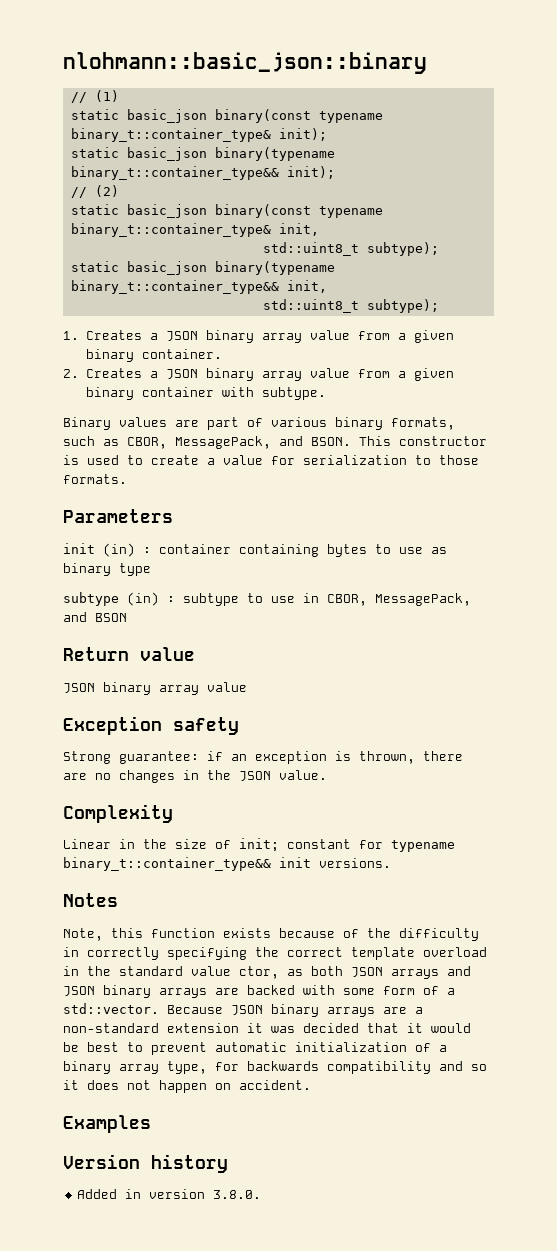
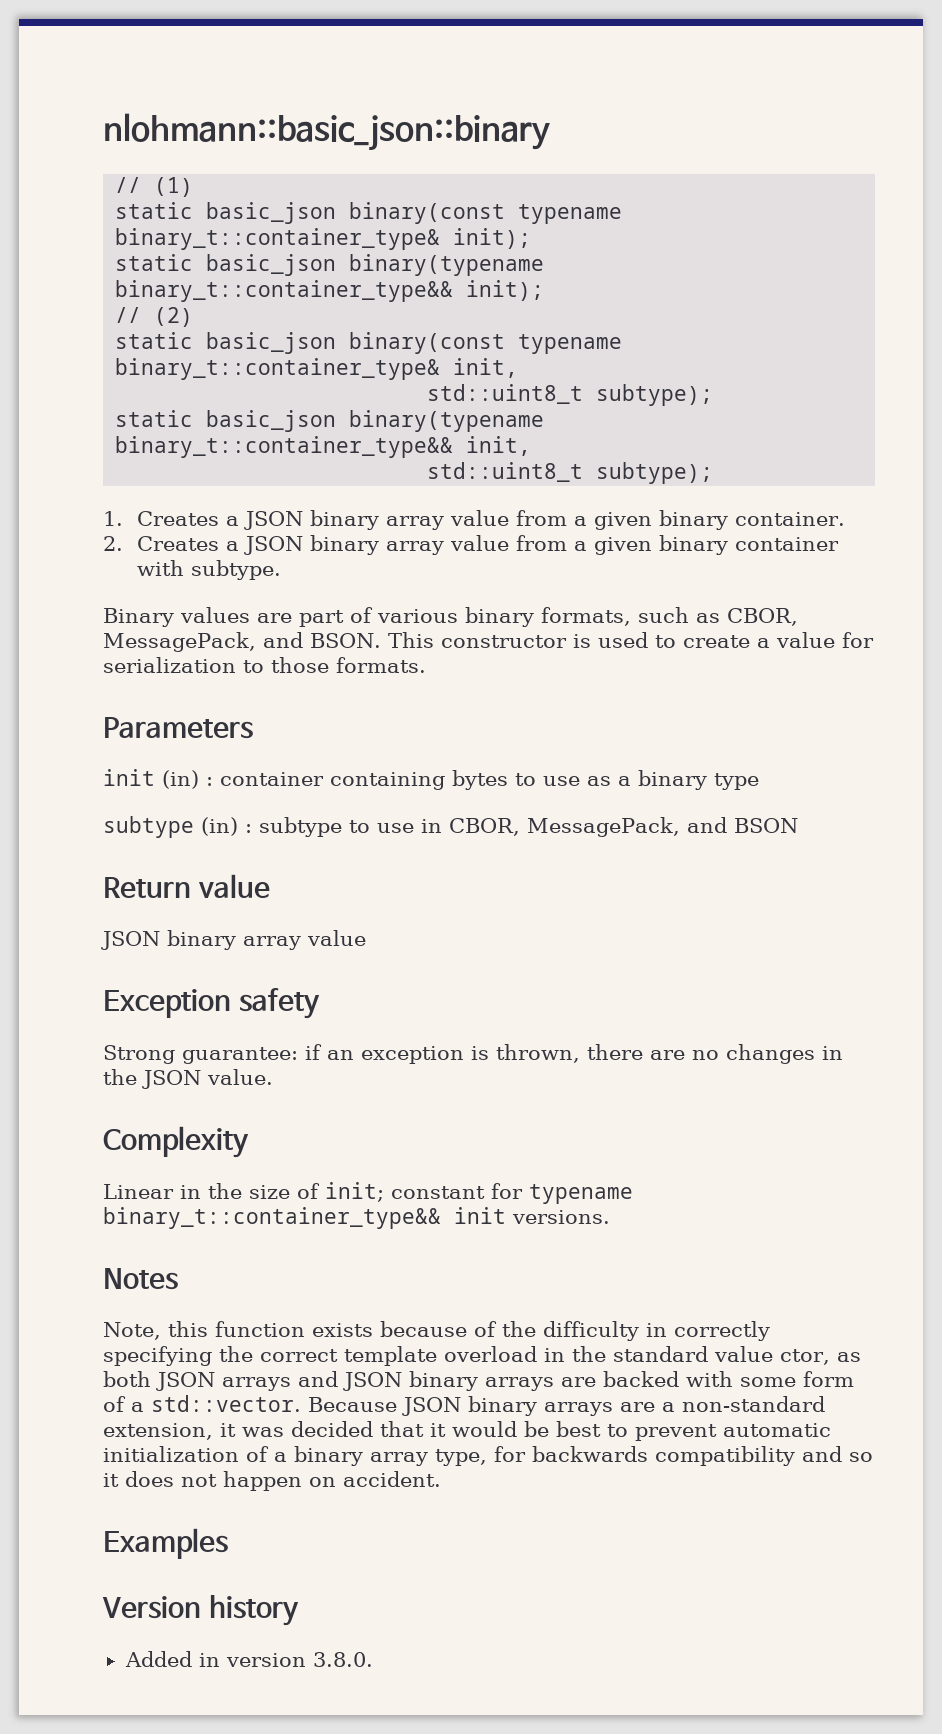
- init (in) : container containing bytes to use as binary type
+ init (in) : container containing bytes to use as a binary type
- Because JSON binary arrays are a non-standard extension it was decided that it would be best to prevent automatic initialization of a binary array type, for backwards compatibility and so it does not happen on accident.
+ Because JSON binary arrays are a non-standard extension, it was decided that it would be best to prevent automatic initialization of a binary array type, for backwards compatibility and so it does not happen on accident.

